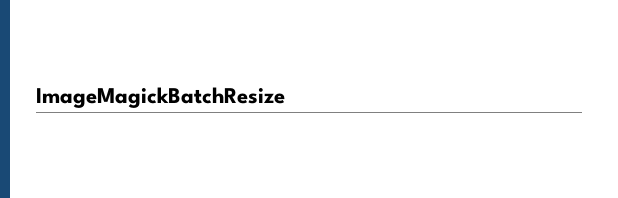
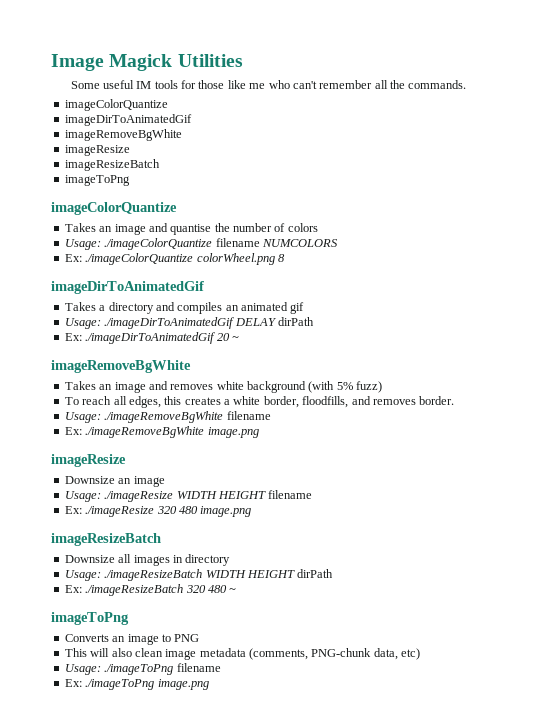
- ImageMagickBatchResize
+ Image Magick Utilities
+ Some useful IM tools for those like me who can't remember all the commands.
+ imageColorQuantize
+ imageDirToAnimatedGif
+ imageRemoveBgWhite
+ imageResize
+ imageResizeBatch
+ imageToPng
+ imageColorQuantize
+ Takes an image and quantise the number of colors
+ Usage: ./imageColorQuantize filename NUMCOLORS
+ Ex: ./imageColorQuantize colorWheel.png 8
+ imageDirToAnimatedGif
+ Takes a directory and compiles an animated gif
+ Usage: ./imageDirToAnimatedGif DELAY dirPath
+ Ex: ./imageDirToAnimatedGif 20 ~
+ imageRemoveBgWhite
+ Takes an image and removes white background (with 5% fuzz)
+ To reach all edges, this creates a white border, floodfills, and removes border.
+ Usage: ./imageRemoveBgWhite filename
+ Ex: ./imageRemoveBgWhite image.png
+ imageResize
+ Downsize an image
+ Usage: ./imageResize WIDTH HEIGHT filename
+ Ex: ./imageResize 320 480 image.png
+ imageResizeBatch
+ Downsize all images in directory
+ Usage: ./imageResizeBatch WIDTH HEIGHT dirPath
+ Ex: ./imageResizeBatch 320 480 ~
+ imageToPng
+ Converts an image to PNG
+ This will also clean image metadata (comments, PNG-chunk data, etc)
+ Usage: ./imageToPng filename
+ Ex: ./imageToPng image.png

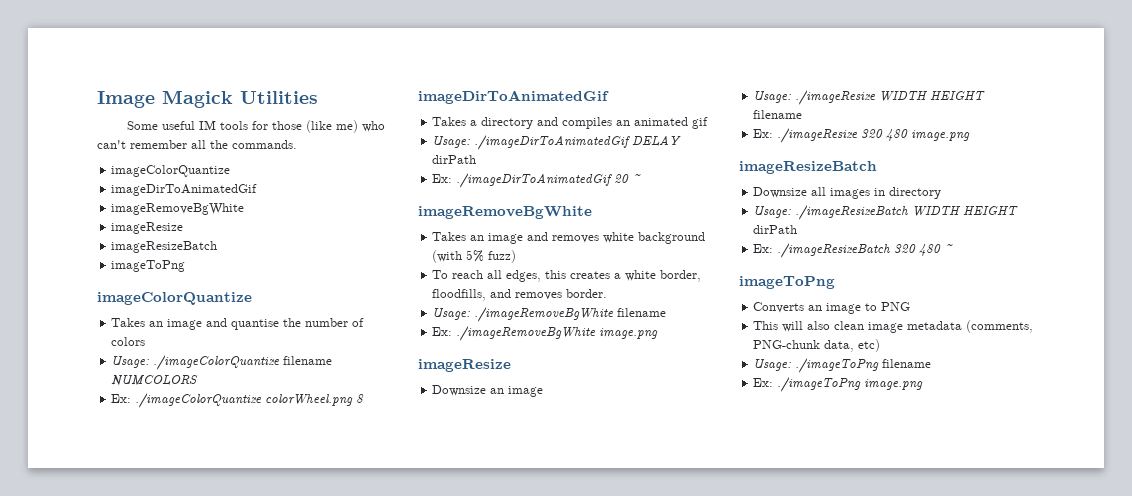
- Some useful IM tools for those like me who can't remember all the commands.
+ Some useful IM tools for those (like me) who can't remember all the commands.

